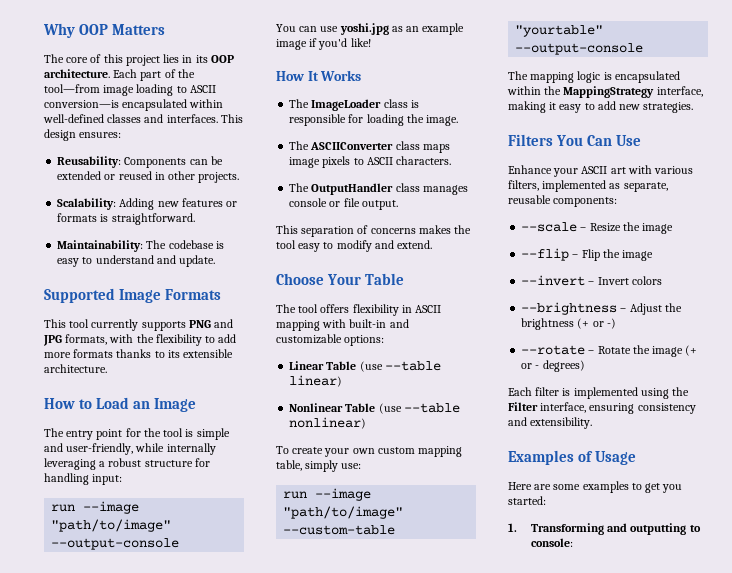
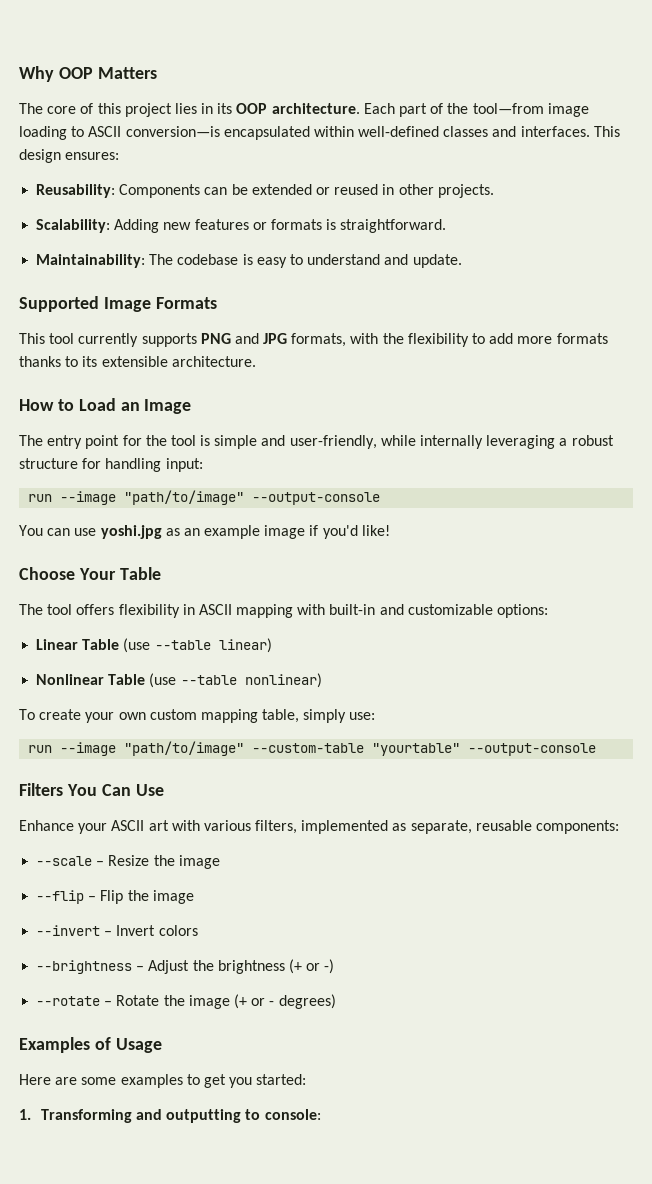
- How It Works
- The ImageLoader class is responsible for loading the image.
- The ASCIIConverter class maps image pixels to ASCII characters.
- The OutputHandler class manages console or file output.
- This separation of concerns makes the tool easy to modify and extend.
- The mapping logic is encapsulated within the MappingStrategy interface, making it easy to add new strategies.
- Each filter is implemented using the Filter interface, ensuring consistency and extensibility.

